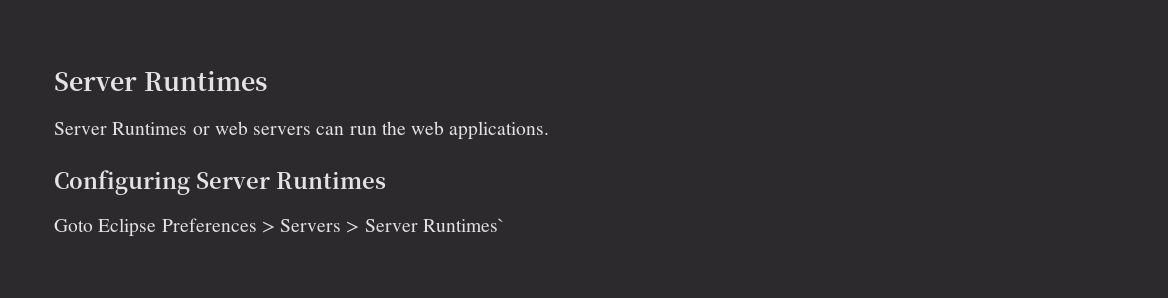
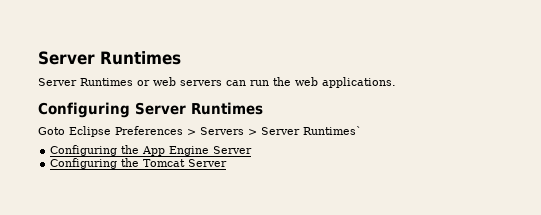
+ Configuring the App Engine Server
+ Configuring the Tomcat Server

